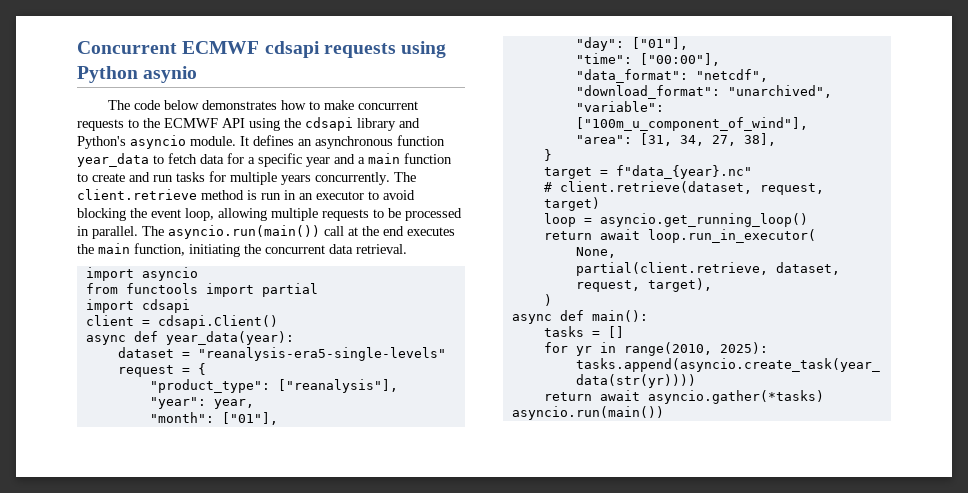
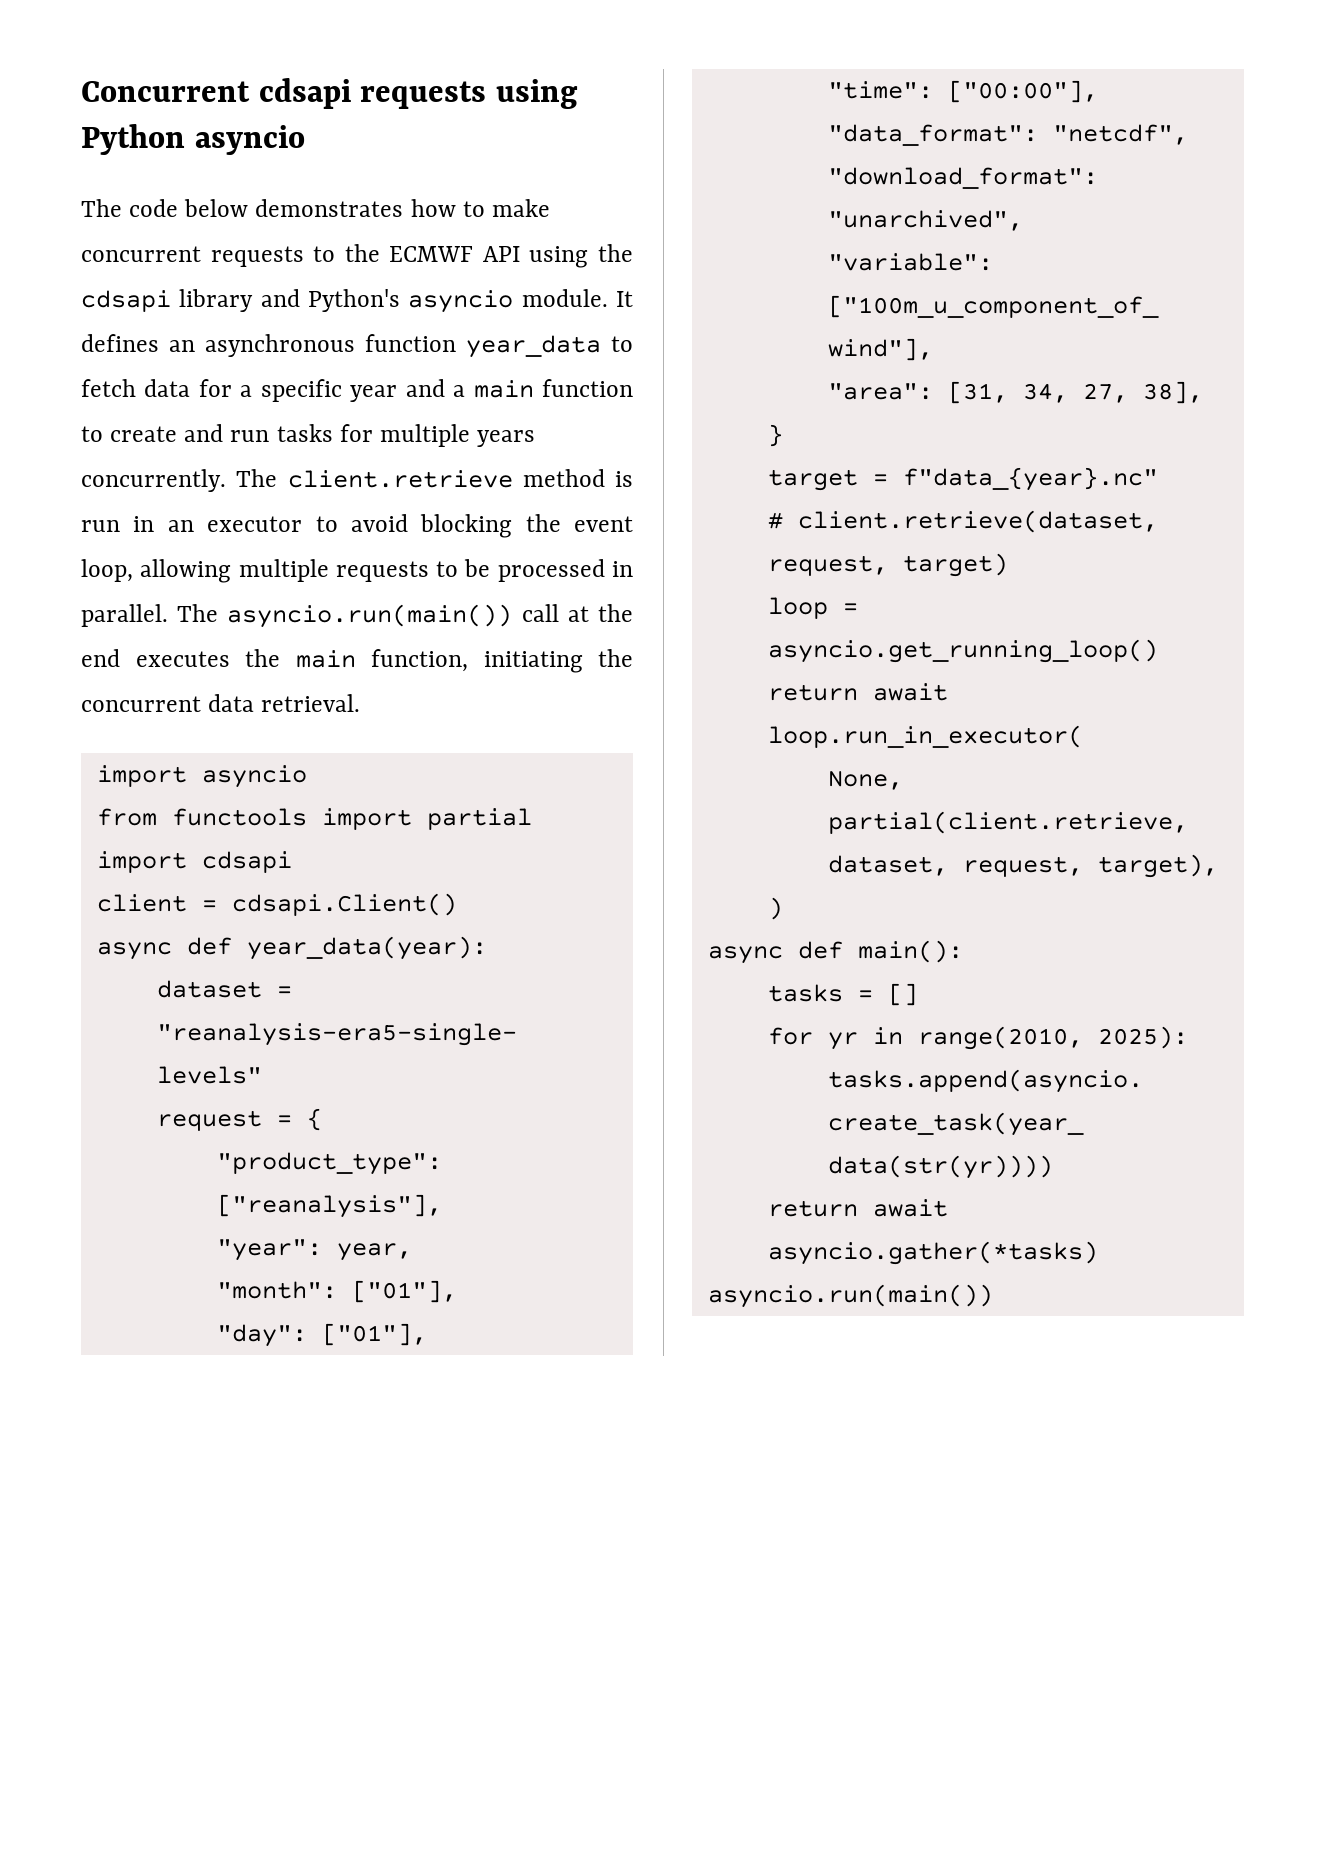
- Concurrent ECMWF cdsapi requests using Python asynio
+ Concurrent cdsapi requests using Python asyncio

